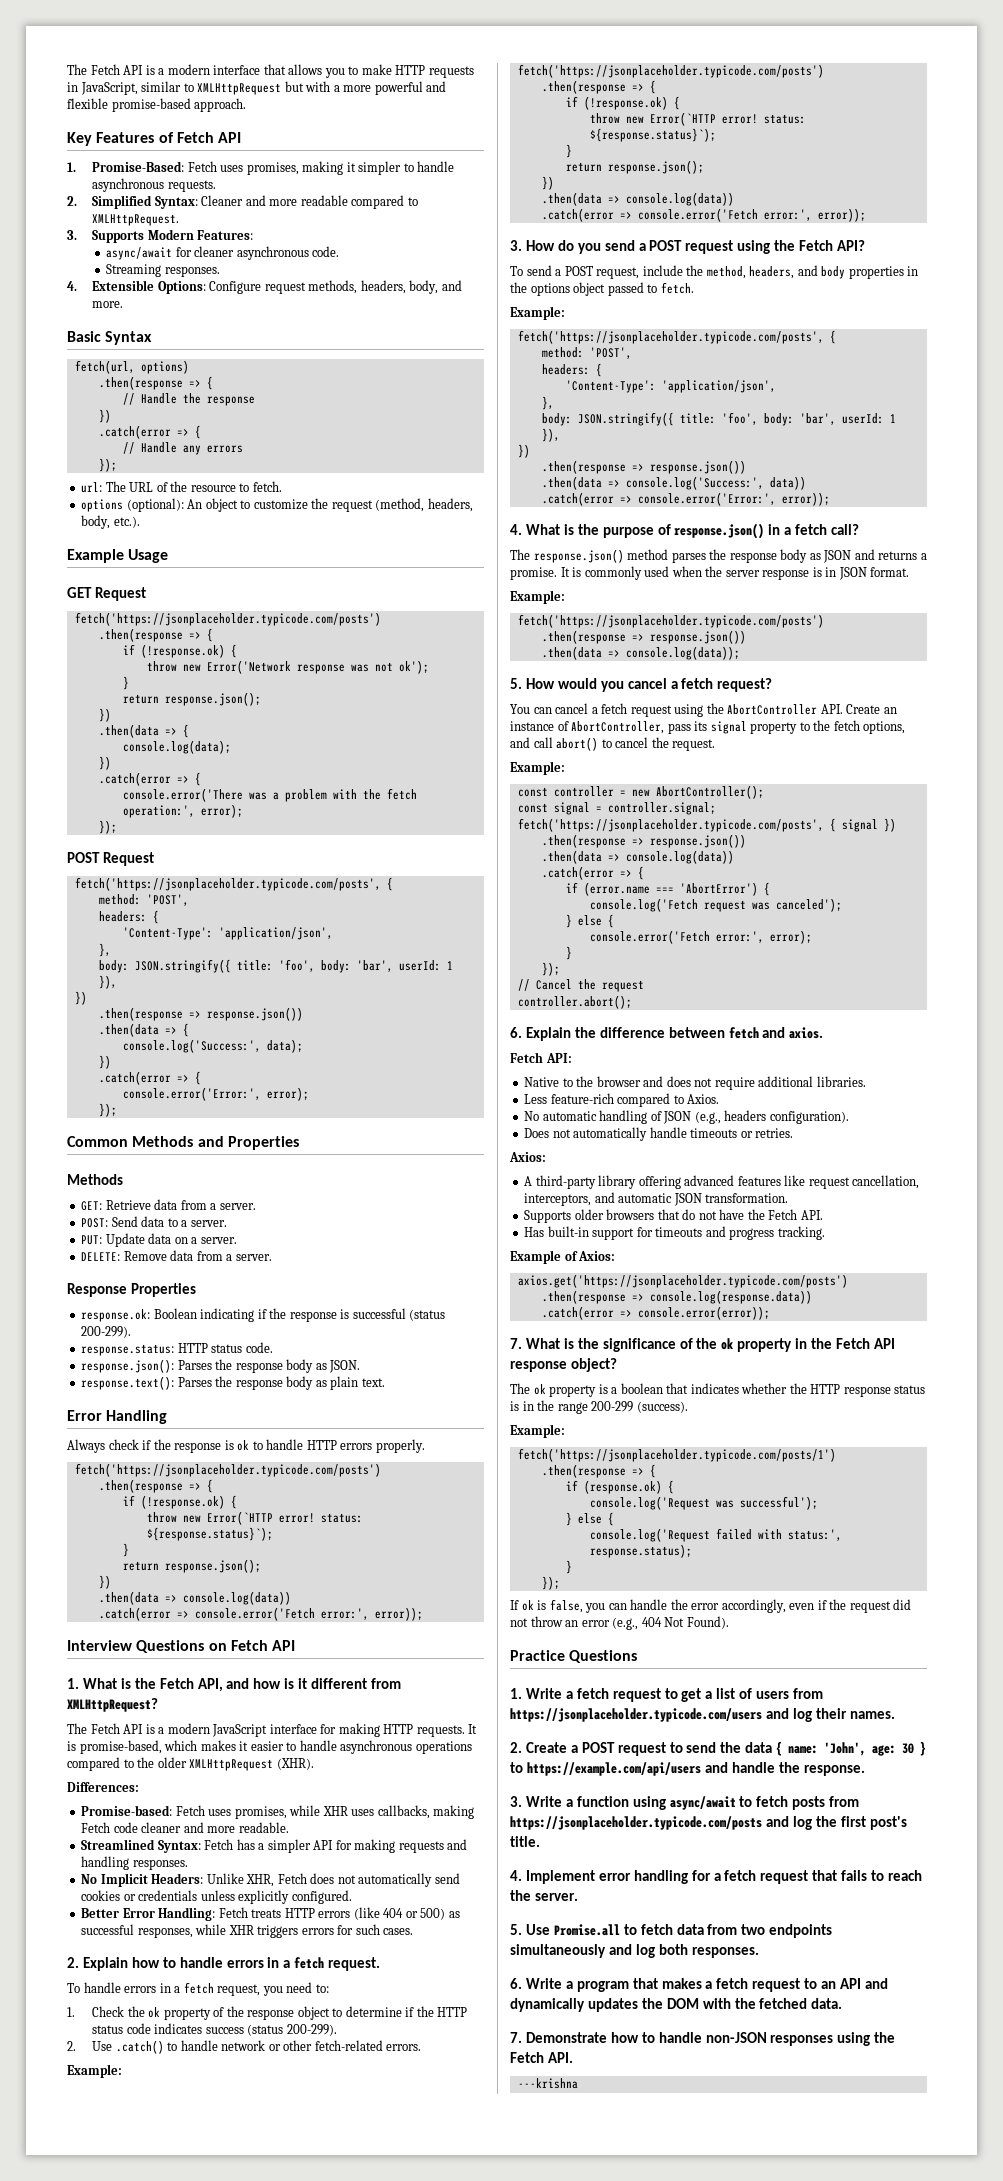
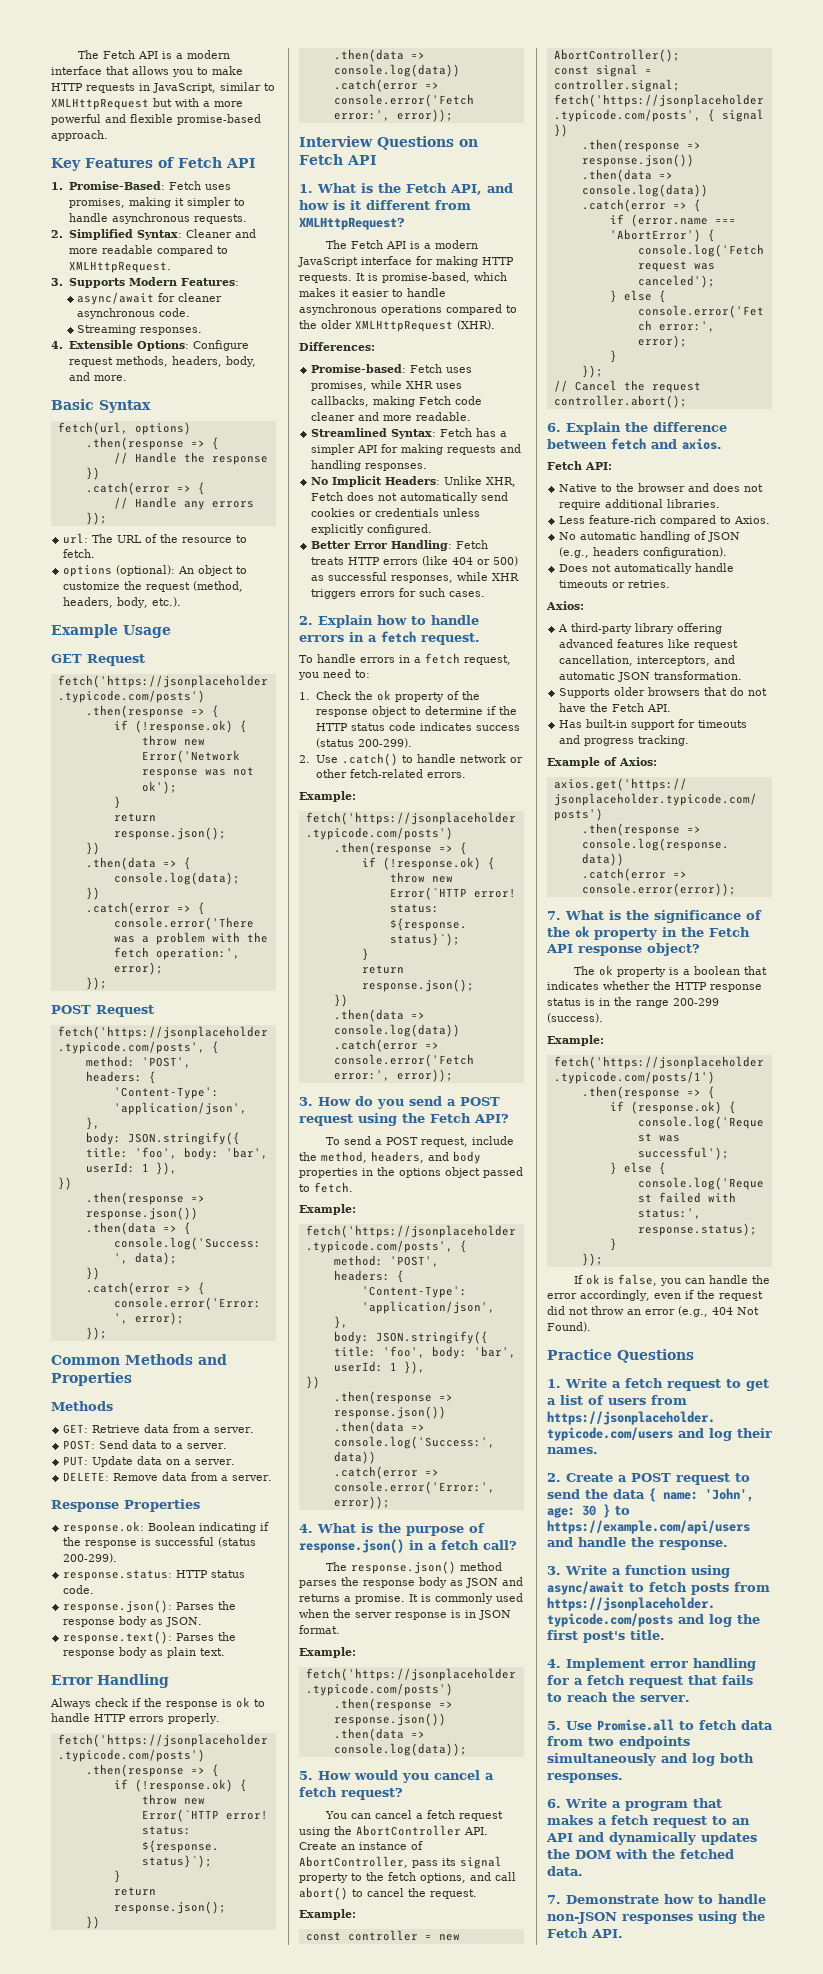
- ---krishna

